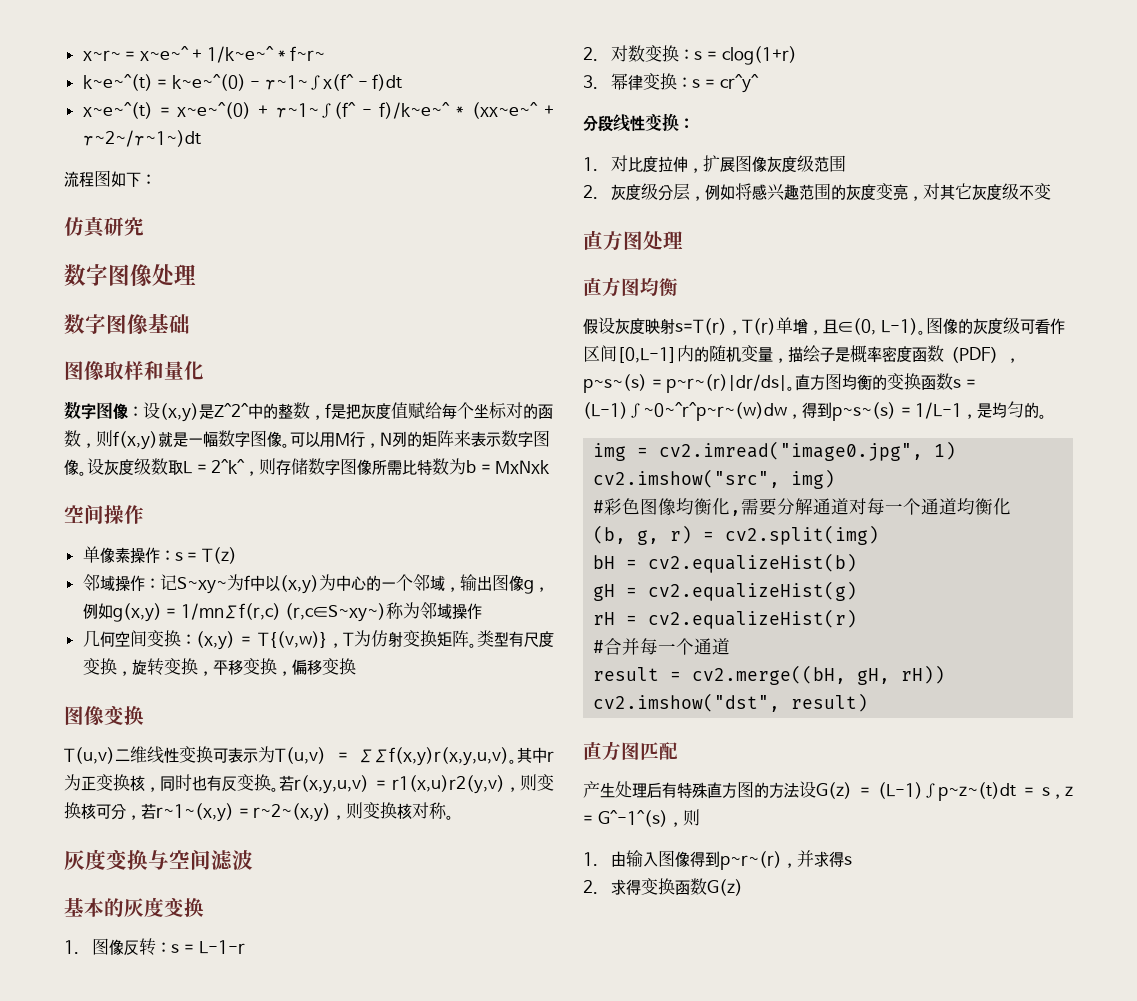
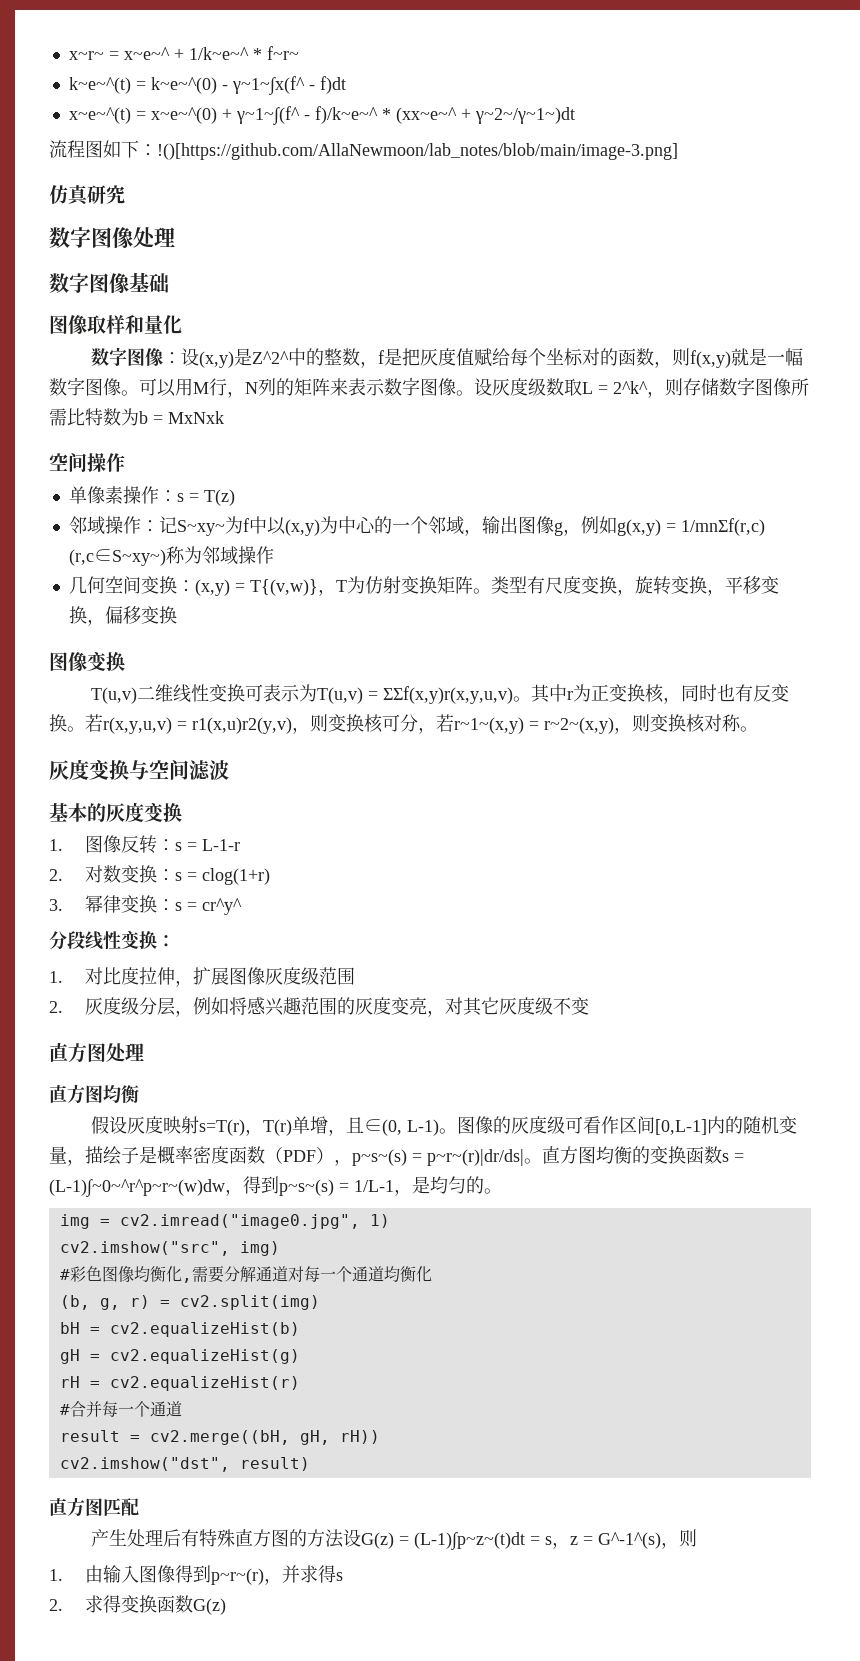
- 流程图如下：
+ 流程图如下：!()[https://github.com/AllaNewmoon/lab_notes/blob/main/image-3.png]

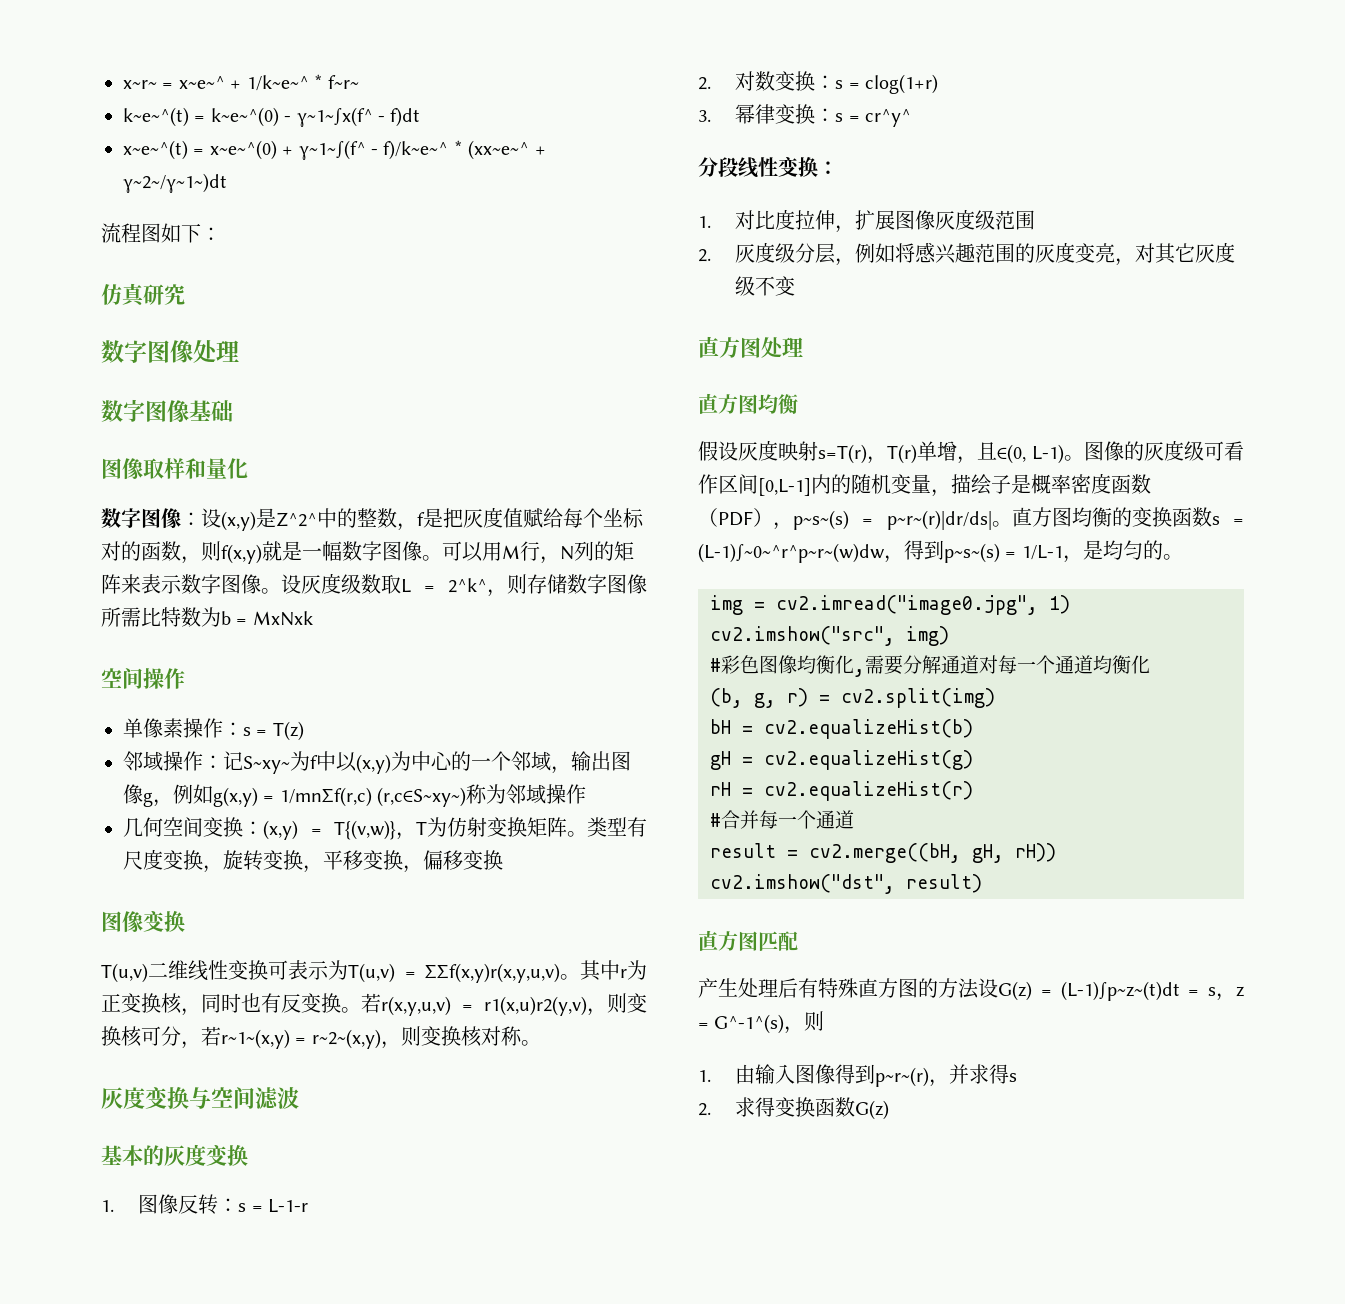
- 流程图如下：!()[https://github.com/AllaNewmoon/lab_notes/blob/main/image-3.png]
+ 流程图如下：

